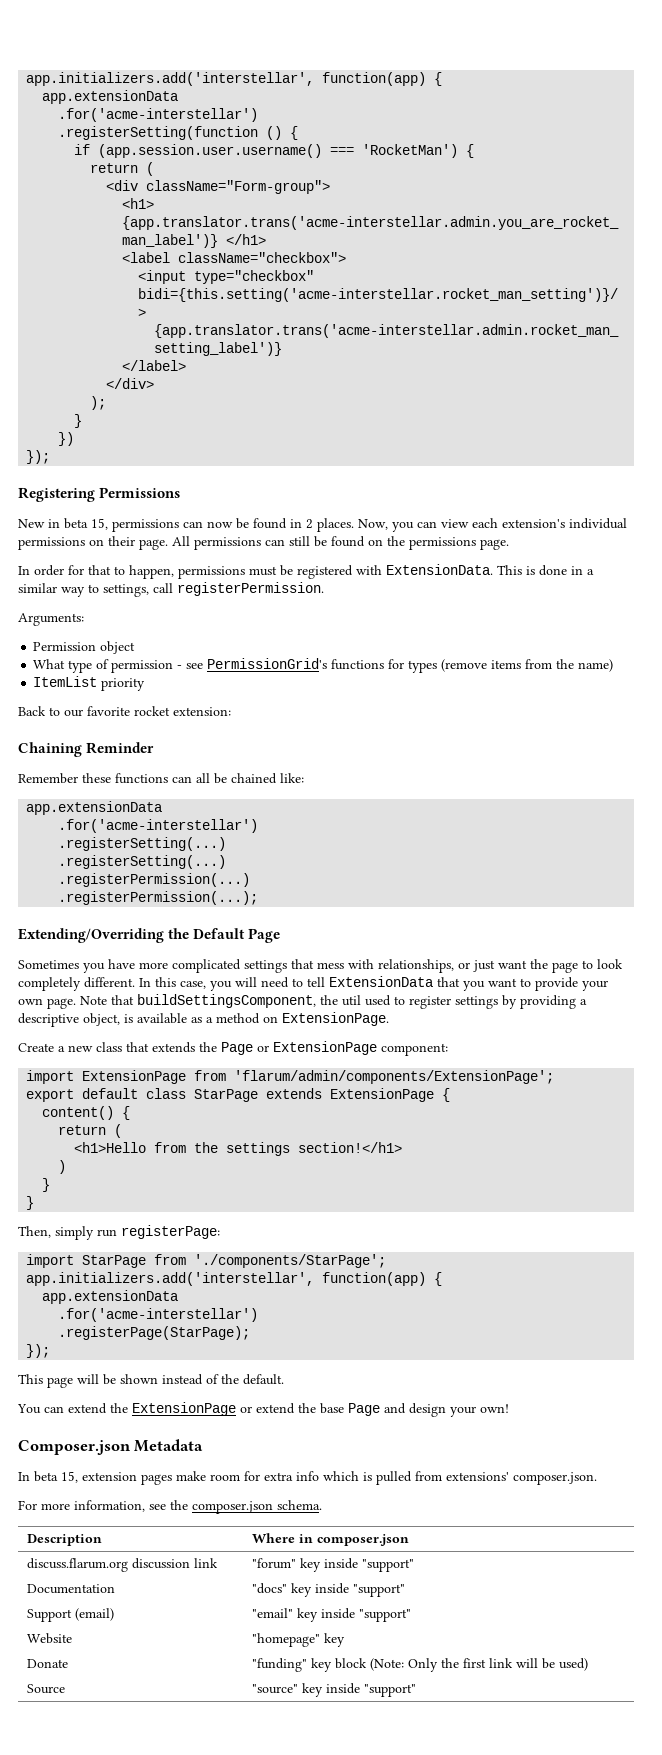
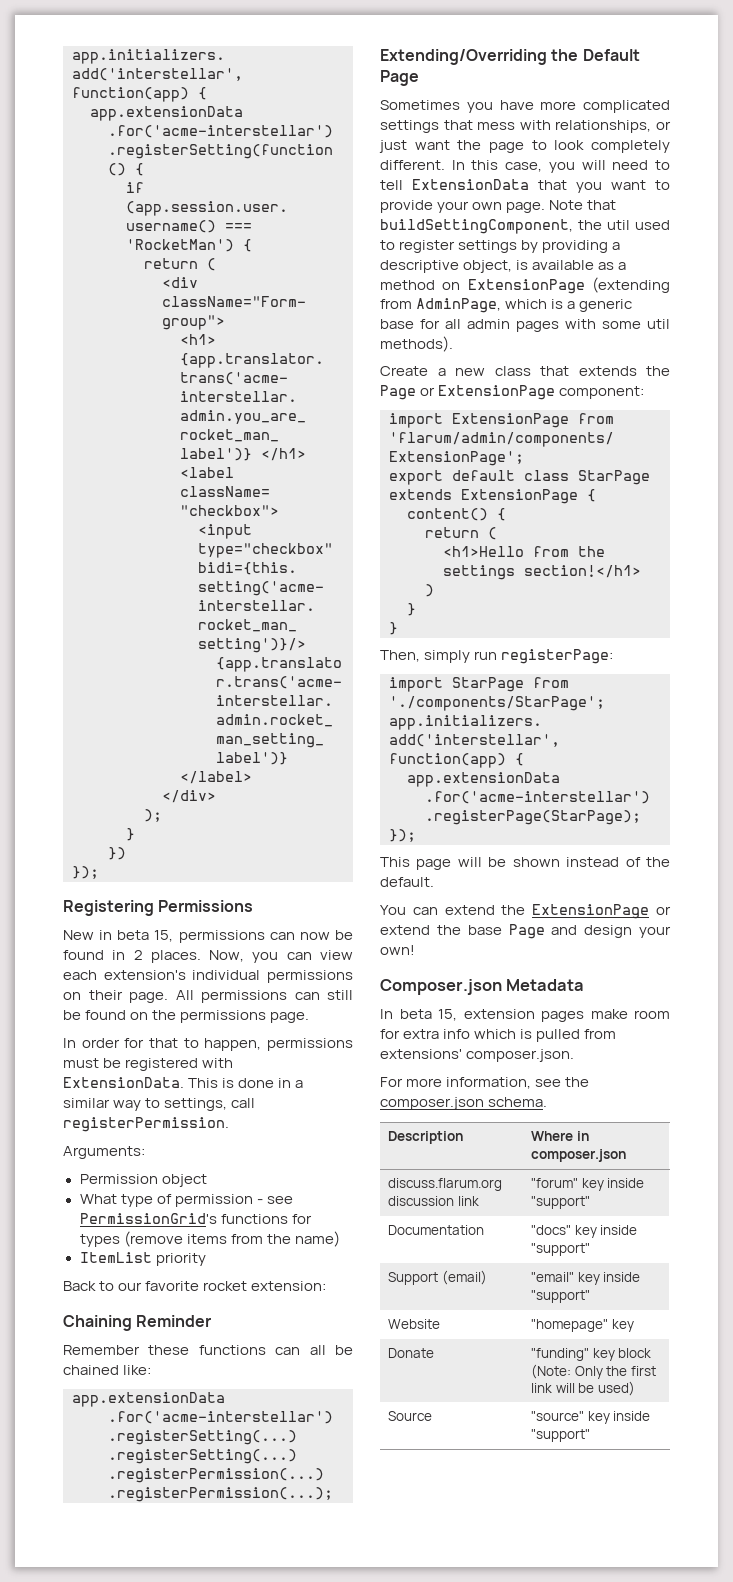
- Note that buildSettingsComponent, the util used to register settings by providing a descriptive object, is available as a method on ExtensionPage.
+ Note that buildSettingComponent, the util used to register settings by providing a descriptive object, is available as a method on ExtensionPage (extending from AdminPage, which is a generic base for all admin pages with some util methods).

